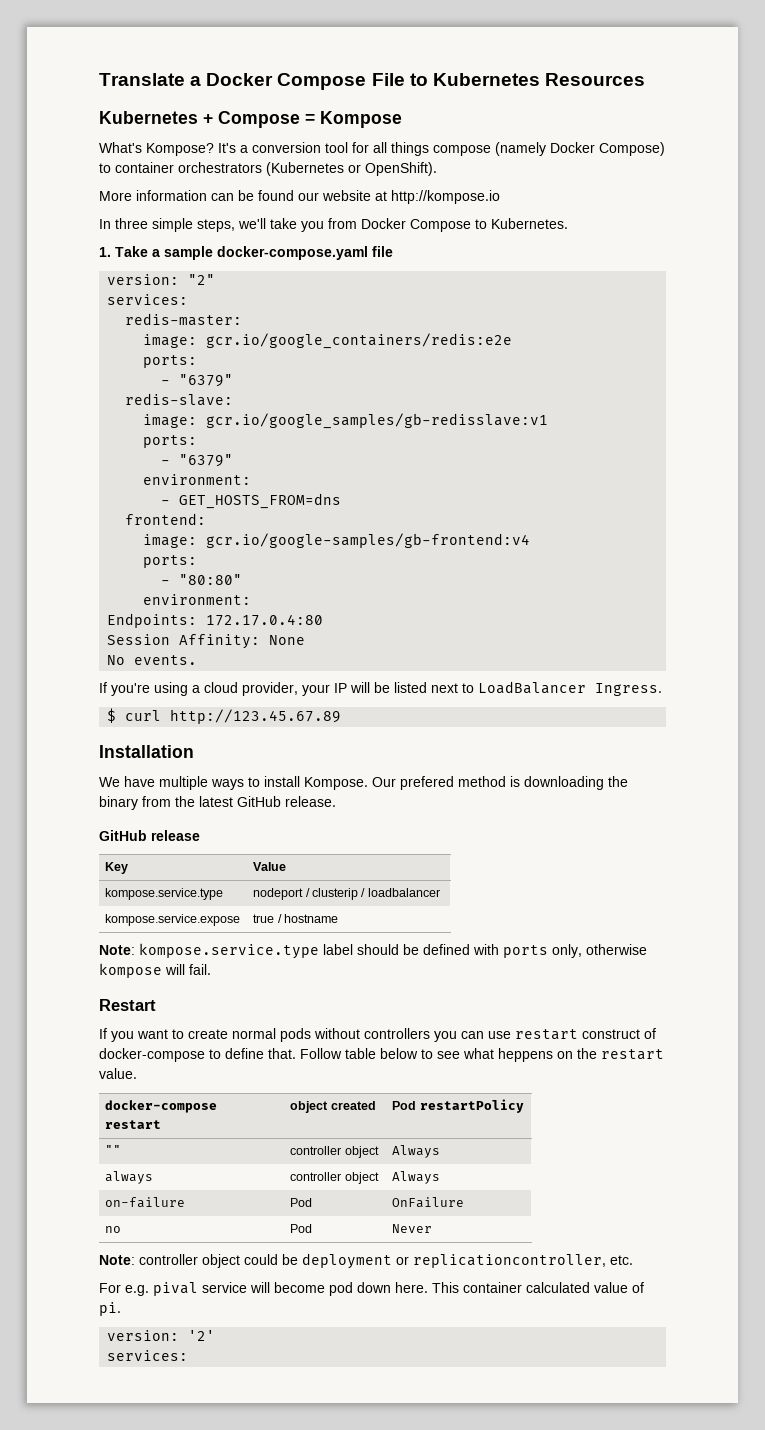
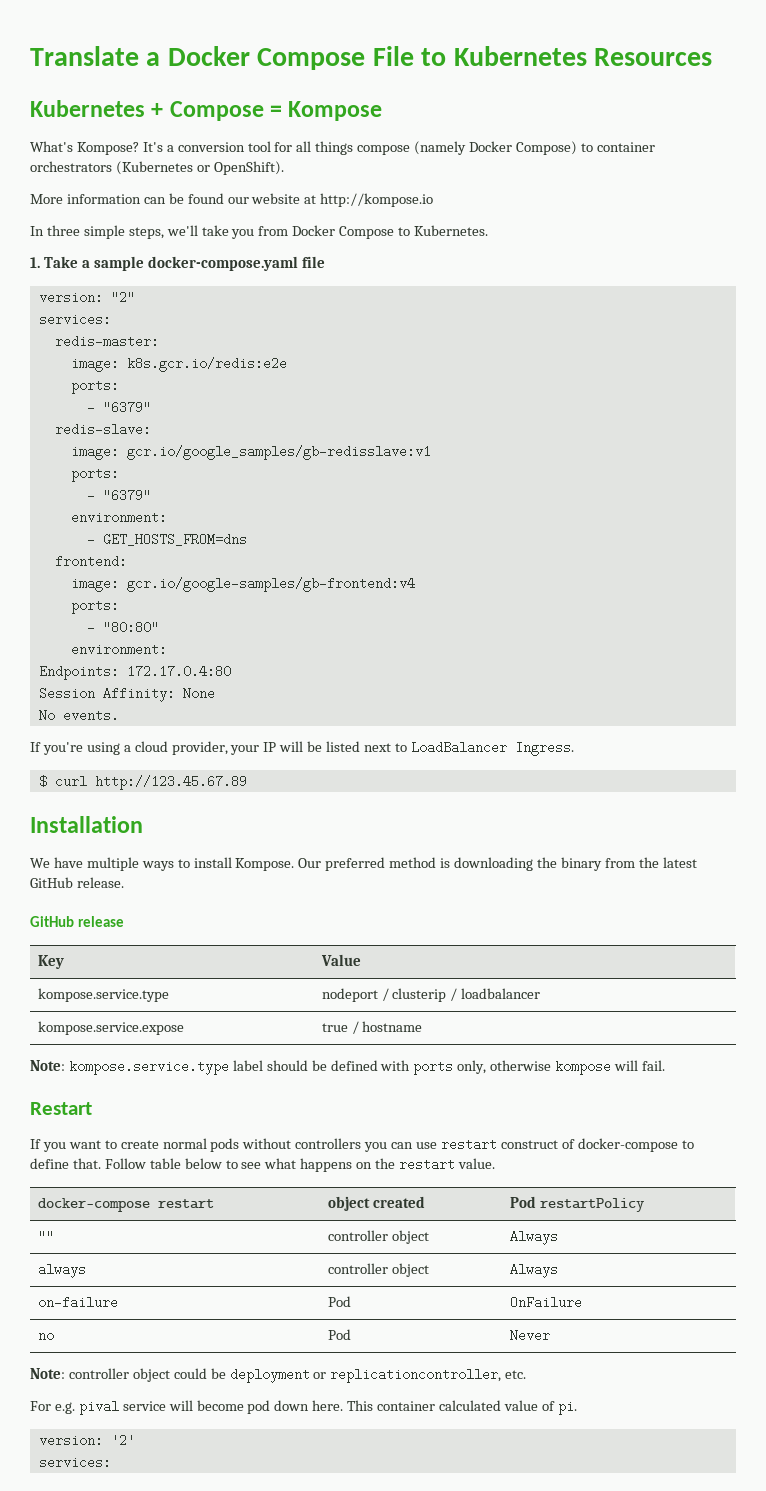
- image: gcr.io/google_containers/redis:e2e
+ image: k8s.gcr.io/redis:e2e
- Our prefered method is downloading the binary from the latest GitHub release.
+ Our preferred method is downloading the binary from the latest GitHub release.
- Follow table below to see what heppens on the restart value.
+ Follow table below to see what happens on the restart value.

